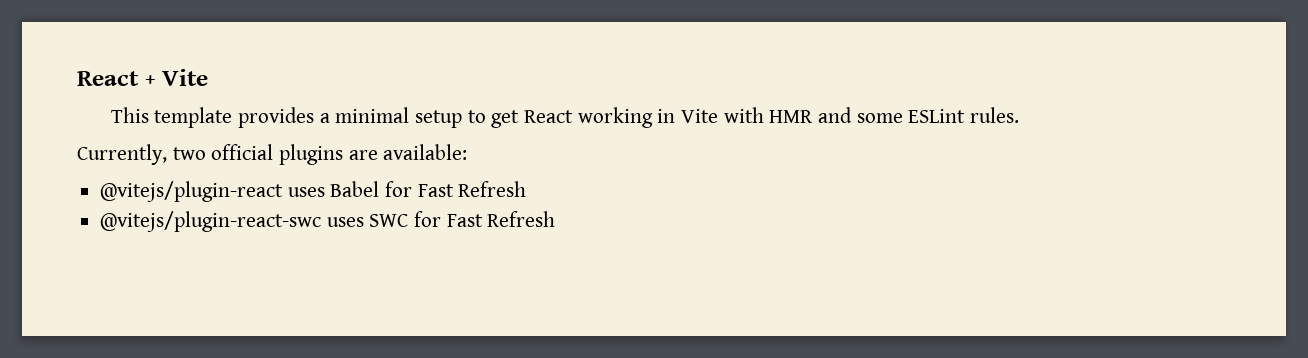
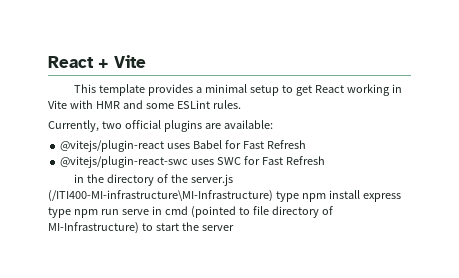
+ in the directory of the server.js (/ITI400-MI-infrastructure\MI-Infrastructure) type npm install express type npm run serve in cmd (pointed to file directory of MI-Infrastructure) to start the server

